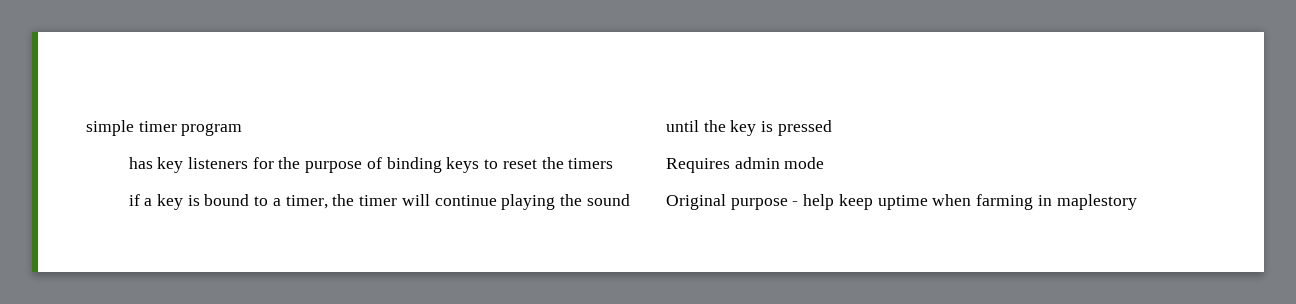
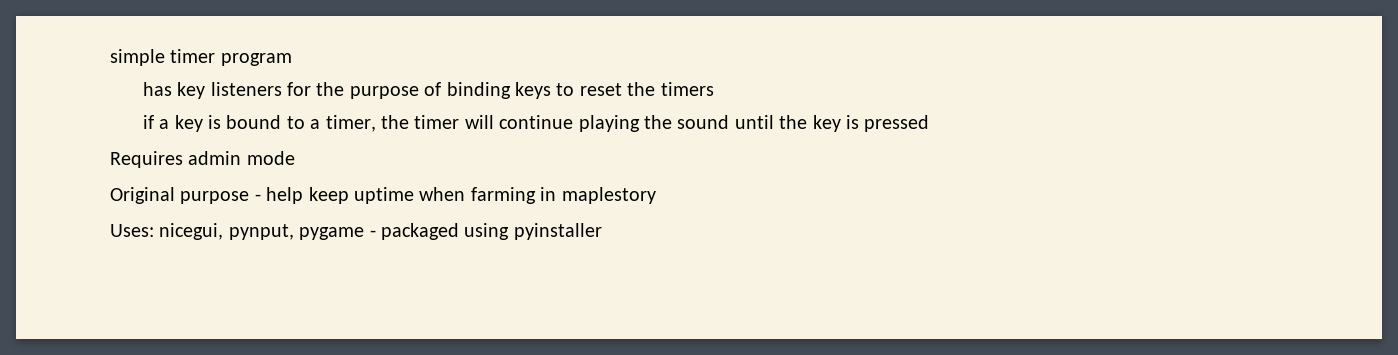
+ Uses: nicegui, pynput, pygame - packaged using pyinstaller

